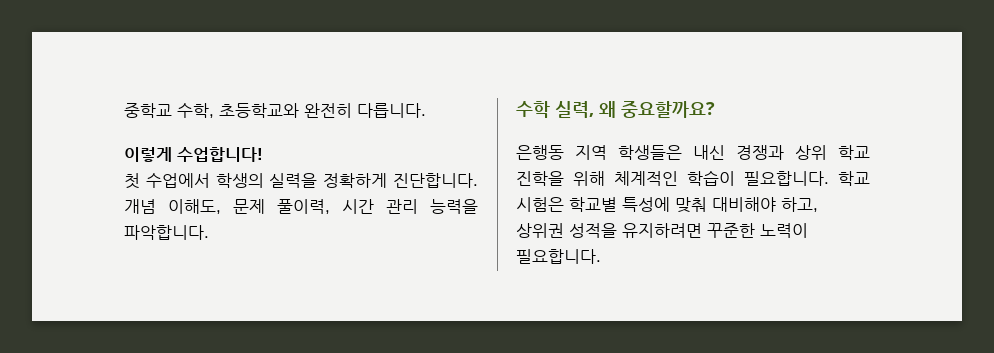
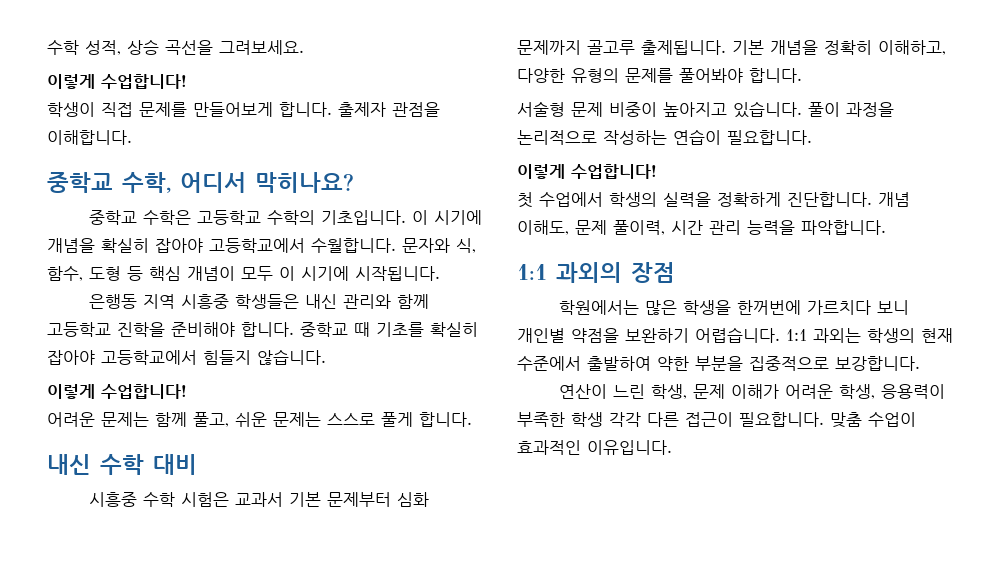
- 중학교 수학, 초등학교와 완전히 다릅니다.
+ 수학 성적, 상승 곡선을 그려보세요.
+ 이렇게 수업합니다!
+ 학생이 직접 문제를 만들어보게 합니다. 출제자 관점을 이해합니다.
+ 중학교 수학, 어디서 막히나요?
+ 중학교 수학은 고등학교 수학의 기초입니다. 이 시기에 개념을 확실히 잡아야 고등학교에서 수월합니다. 문자와 식, 함수, 도형 등 핵심 개념이 모두 이 시기에 시작됩니다.
+ 은행동 지역 시흥중 학생들은 내신 관리와 함께 고등학교 진학을 준비해야 합니다. 중학교 때 기초를 확실히 잡아야 고등학교에서 힘들지 않습니다.
+ 이렇게 수업합니다!
+ 어려운 문제는 함께 풀고, 쉬운 문제는 스스로 풀게 합니다.
+ 내신 수학 대비
+ 시흥중 수학 시험은 교과서 기본 문제부터 심화 문제까지 골고루 출제됩니다. 기본 개념을 정확히 이해하고, 다양한 유형의 문제를 풀어봐야 합니다.
+ 서술형 문제 비중이 높아지고 있습니다. 풀이 과정을 논리적으로 작성하는 연습이 필요합니다.
- 수학 실력, 왜 중요할까요?
- 은행동 지역 학생들은 내신 경쟁과 상위 학교 진학을 위해 체계적인 학습이 필요합니다. 학교 시험은 학교별 특성에 맞춰 대비해야 하고, 상위권 성적을 유지하려면 꾸준한 노력이 필요합니다.
+ 1:1 과외의 장점
+ 학원에서는 많은 학생을 한꺼번에 가르치다 보니 개인별 약점을 보완하기 어렵습니다. 1:1 과외는 학생의 현재 수준에서 출발하여 약한 부분을 집중적으로 보강합니다.
+ 연산이 느린 학생, 문제 이해가 어려운 학생, 응용력이 부족한 학생 각각 다른 접근이 필요합니다. 맞춤 수업이 효과적인 이유입니다.

